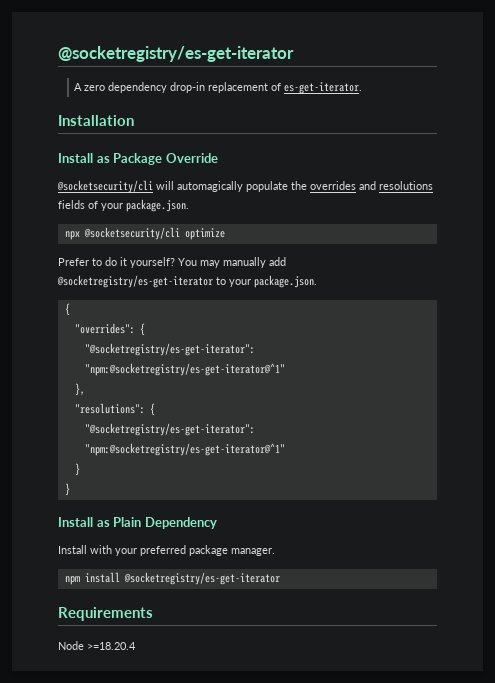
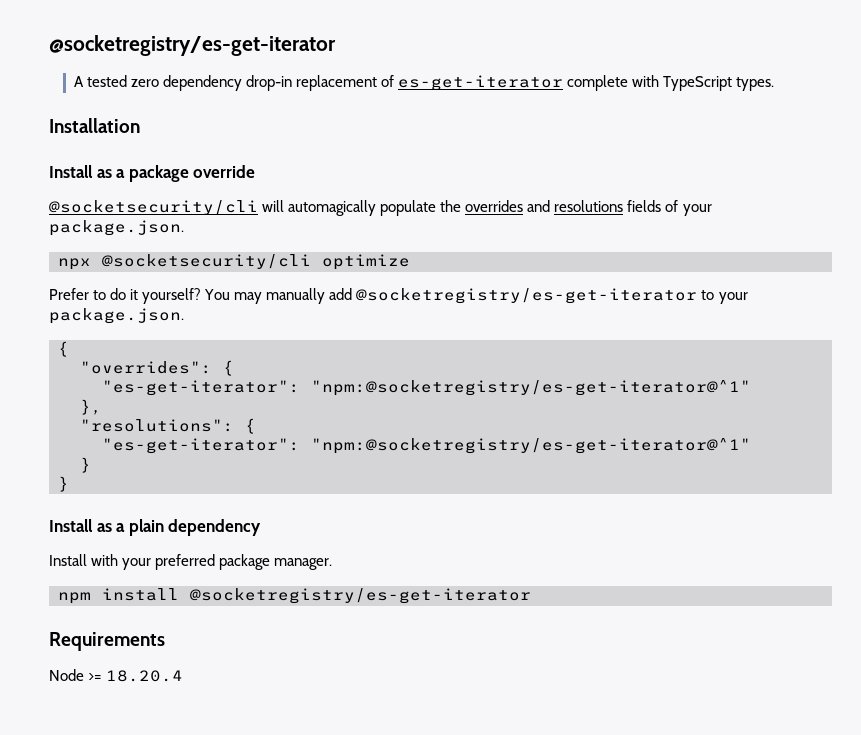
- A zero dependency drop-in replacement of es-get-iterator.
+ A tested zero dependency drop-in replacement of es-get-iterator complete with TypeScript types.
- Install as Package Override
+ Install as a package override
  "overrides": {
- "@socketregistry/es-get-iterator": "npm:@socketregistry/es-get-iterator@^1"
+ "es-get-iterator": "npm:@socketregistry/es-get-iterator@^1"
  "resolutions": {
- "@socketregistry/es-get-iterator": "npm:@socketregistry/es-get-iterator@^1"
+ "es-get-iterator": "npm:@socketregistry/es-get-iterator@^1"
- Install as Plain Dependency
+ Install as a plain dependency
- Node >=18.20.4
+ Node >= 18.20.4

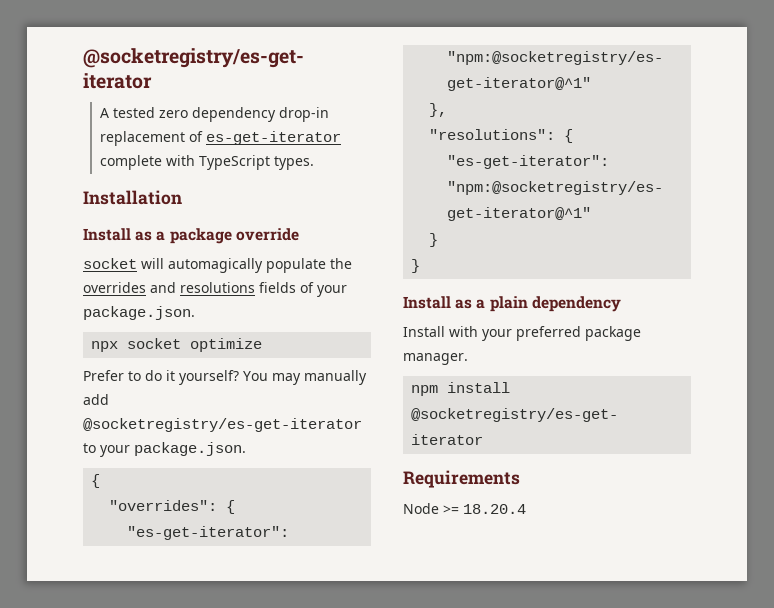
- @socketsecurity/cli will automagically populate the overrides and resolutions fields of your package.json.
+ socket will automagically populate the overrides and resolutions fields of your package.json.
- npx @socketsecurity/cli optimize
+ npx socket optimize

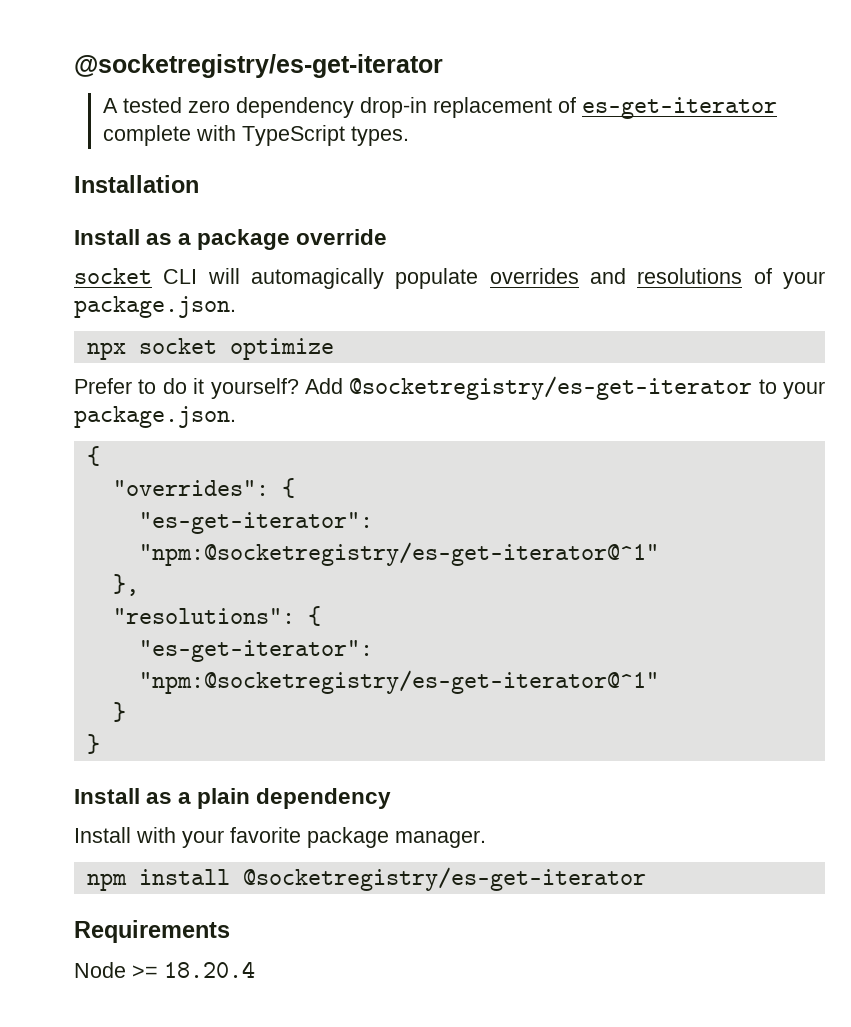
- socket will automagically populate the overrides and resolutions fields of your package.json.
+ socket CLI will automagically populate overrides and resolutions of your package.json.
- You may manually add @socketregistry/es-get-iterator to your package.json.
+ Add @socketregistry/es-get-iterator to your package.json.
- Install with your preferred package manager.
+ Install with your favorite package manager.

